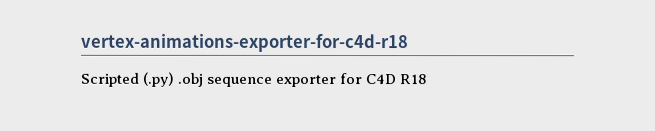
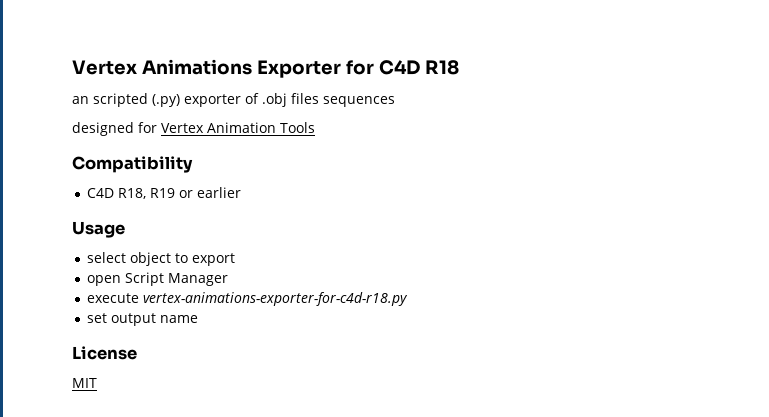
- vertex-animations-exporter-for-c4d-r18
- Scripted (.py) .obj sequence exporter for C4D R18
+ Vertex Animations Exporter for C4D R18
+ an scripted (.py) exporter of .obj files sequences
+ designed for Vertex Animation Tools
+ Compatibility
+ C4D R18, R19 or earlier
+ Usage
+ select object to export
+ open Script Manager
+ execute vertex-animations-exporter-for-c4d-r18.py
+ set output name
+ License
+ MIT

